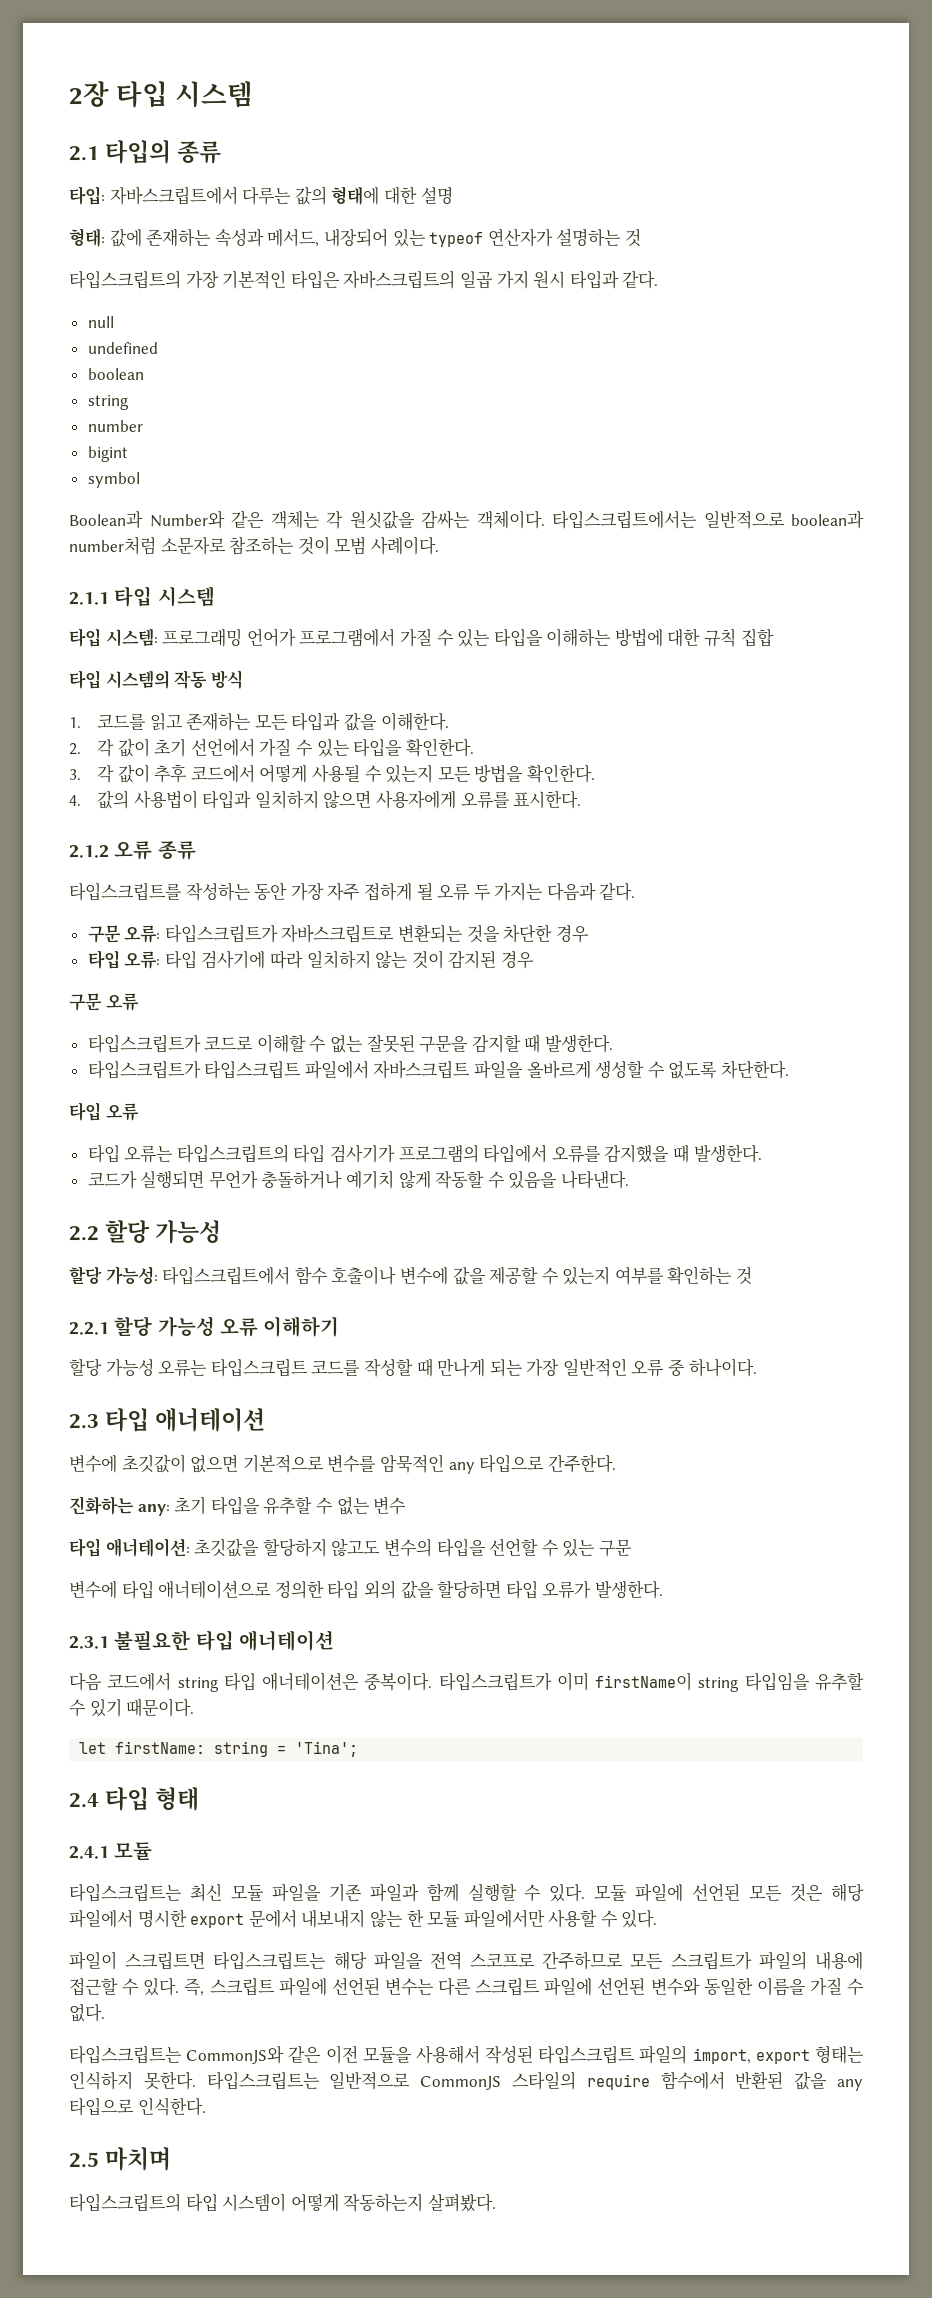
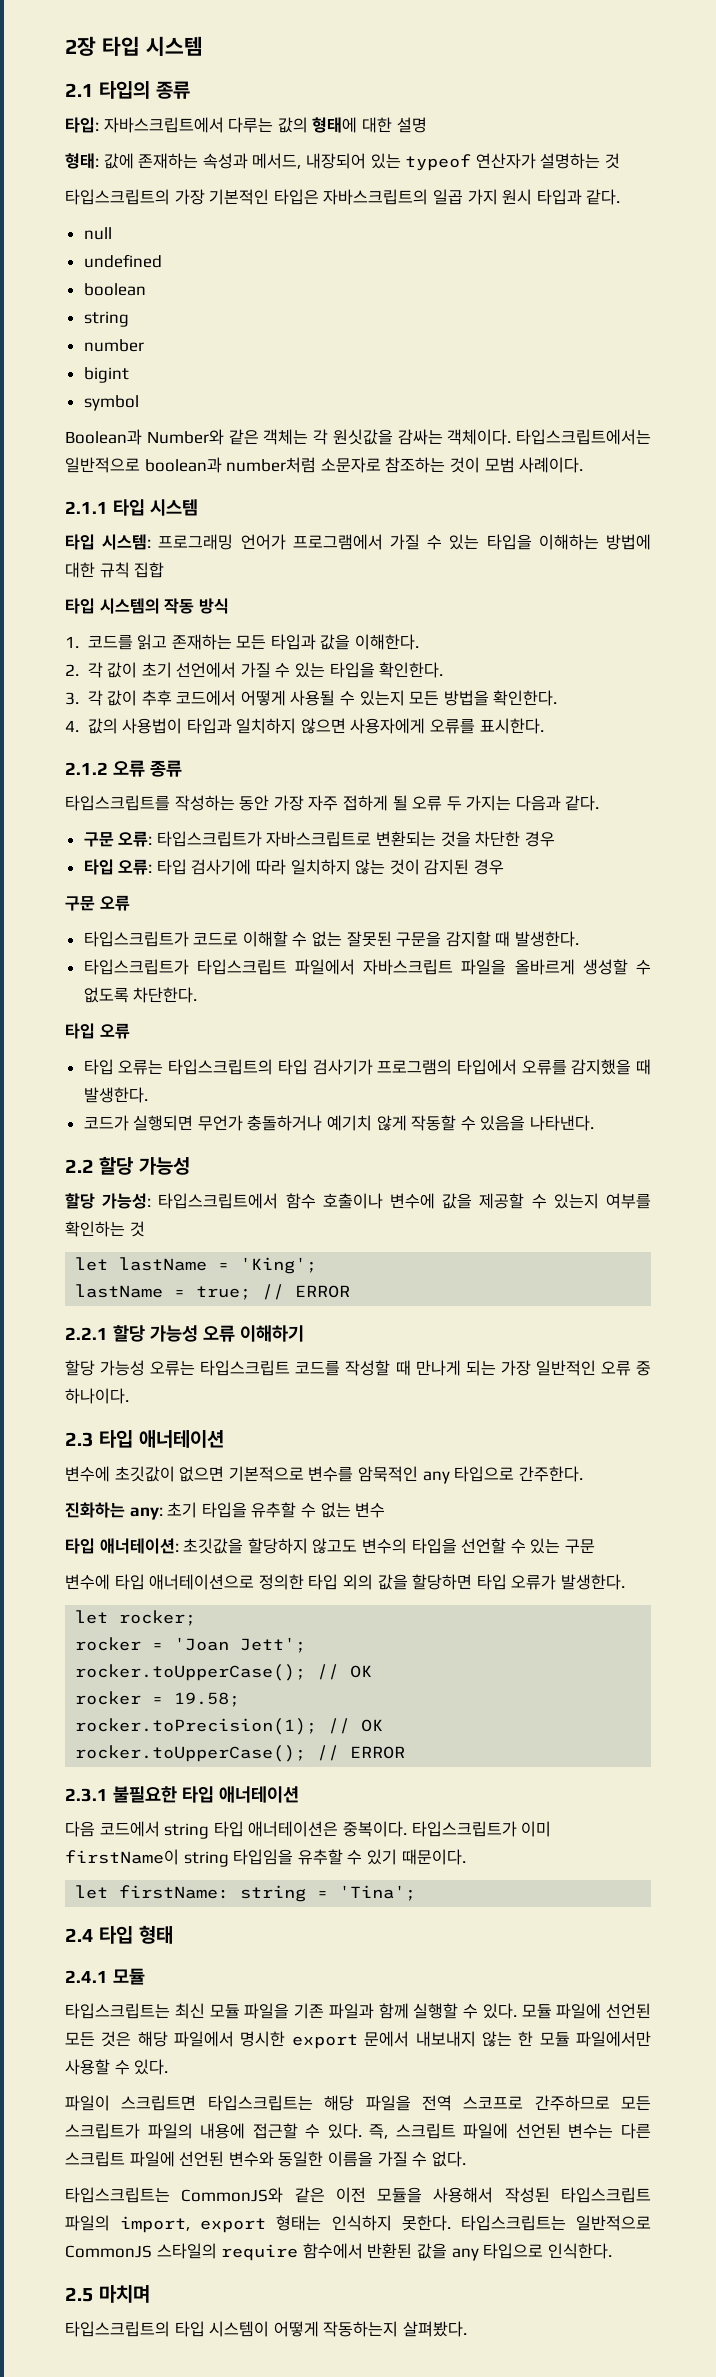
+ let lastName = 'King';
+ lastName = true; // ERROR
+ let rocker;
+ rocker = 'Joan Jett';
+ rocker.toUpperCase(); // OK
+ rocker = 19.58;
+ rocker.toPrecision(1); // OK
+ rocker.toUpperCase(); // ERROR

